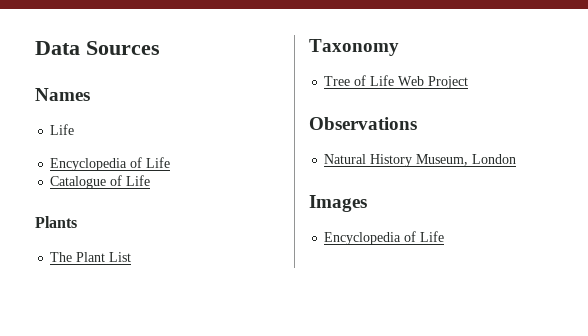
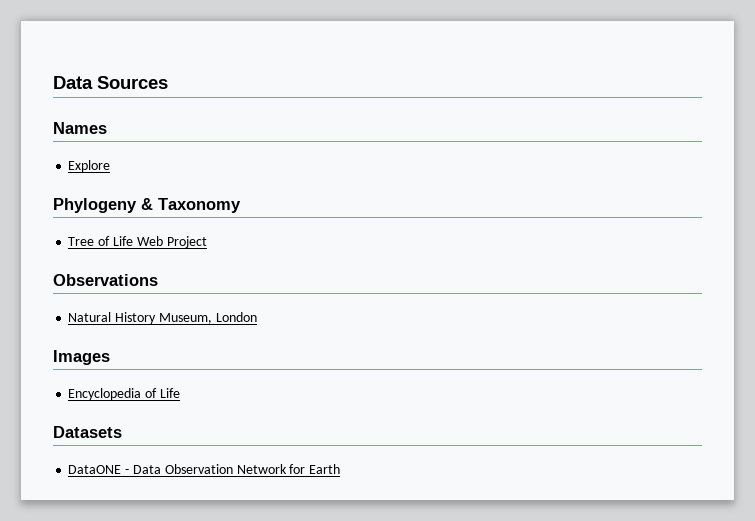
  Names
- Life
- Encyclopedia of Life
- Catalogue of Life
- Plants
- The Plant List
- Taxonomy
+ Explore
+ Phylogeny & Taxonomy
+ Datasets
+ DataONE - Data Observation Network for Earth

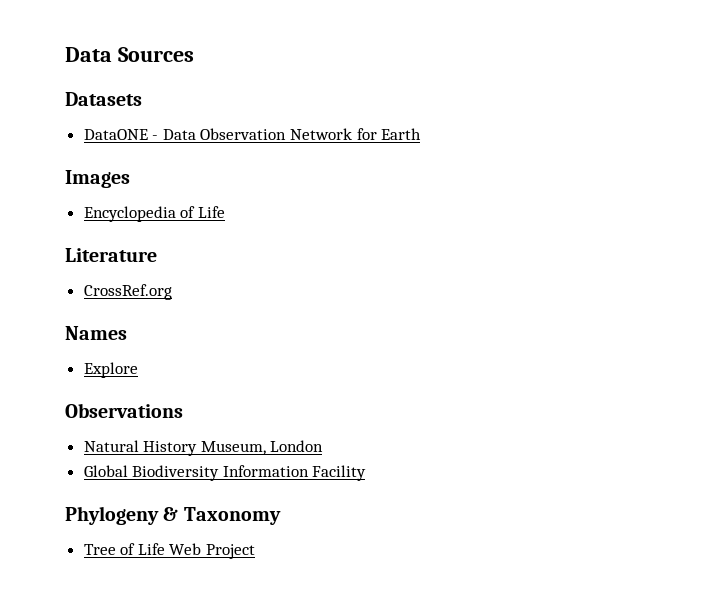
+ Datasets
+ DataONE - Data Observation Network for Earth
+ Images
+ Encyclopedia of Life
+ Literature
+ CrossRef.org
  Names
  Explore
+ Observations
+ Natural History Museum, London
+ Global Biodiversity Information Facility
- Observations
- Natural History Museum, London
- Images
- Encyclopedia of Life
- Datasets
- DataONE - Data Observation Network for Earth

